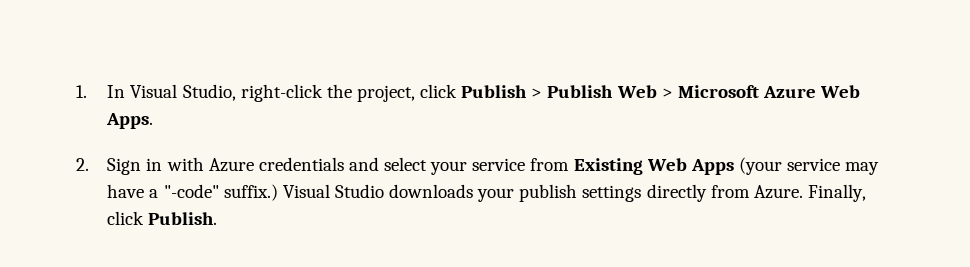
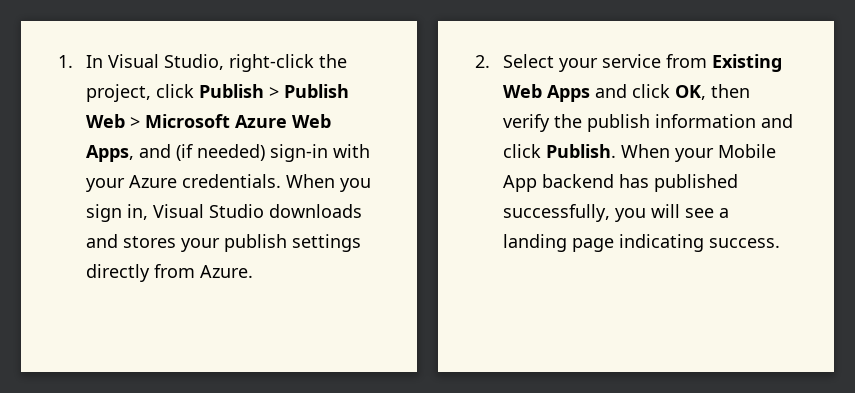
- 1. In Visual Studio, right-click the project, click Publish > Publish Web > Microsoft Azure Web Apps.
- 2. Sign in with Azure credentials and select your service from Existing Web Apps (your service may have a "-code" suffix.) Visual Studio downloads your publish settings directly from Azure. Finally, click Publish.
+ 1. In Visual Studio, right-click the project, click Publish > Publish Web > Microsoft Azure Web Apps, and (if needed) sign-in with your Azure credentials. When you sign in, Visual Studio downloads and stores your publish settings directly from Azure.
+ 2. Select your service from Existing Web Apps and click OK, then verify the publish information and click Publish. When your Mobile App backend has published successfully, you will see a landing page indicating success.

